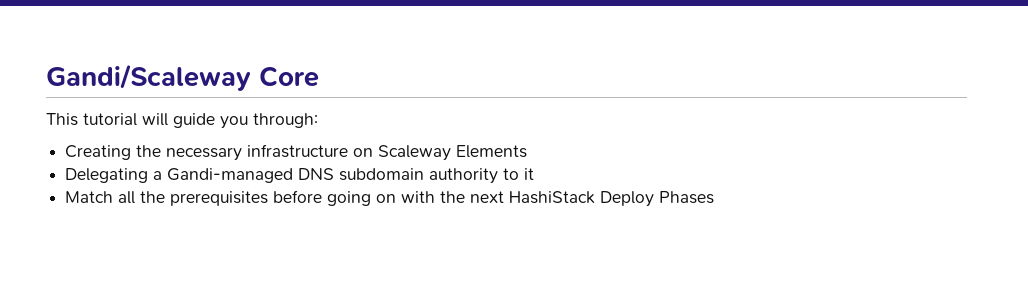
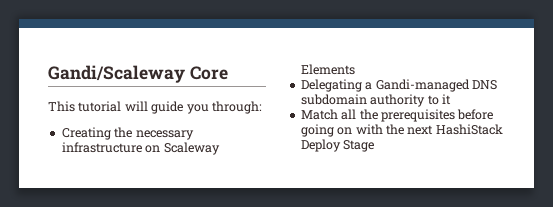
- Match all the prerequisites before going on with the next HashiStack Deploy Phases
+ Match all the prerequisites before going on with the next HashiStack Deploy Stage

